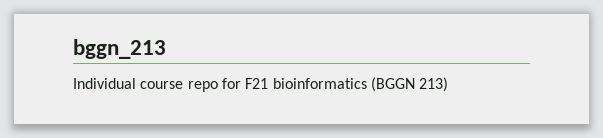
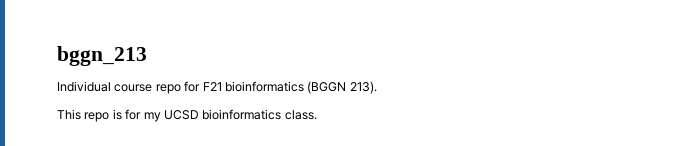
- Individual course repo for F21 bioinformatics (BGGN 213)
+ Individual course repo for F21 bioinformatics (BGGN 213).
+ This repo is for my UCSD bioinformatics class.

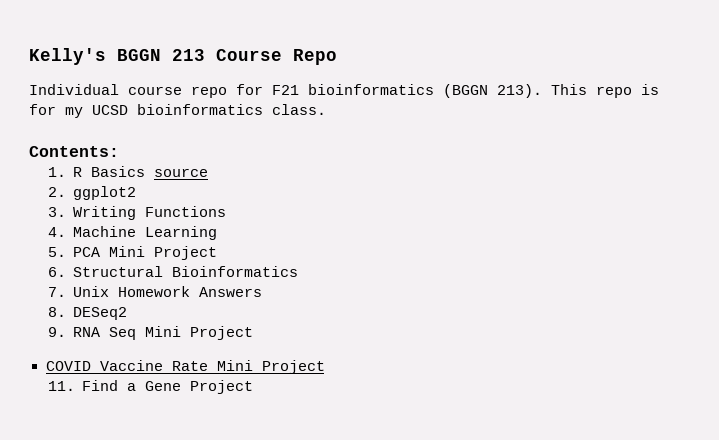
- bggn_213
+ Kelly's BGGN 213 Course Repo
- Individual course repo for F21 bioinformatics (BGGN 213).
- This repo is for my UCSD bioinformatics class.
+ Individual course repo for F21 bioinformatics (BGGN 213). This repo is for my UCSD bioinformatics class.
+ Contents:
+ 1. R Basics source
+ 2. ggplot2
+ 3. Writing Functions
+ 4. Machine Learning
+ 5. PCA Mini Project
+ 6. Structural Bioinformatics
+ 7. Unix Homework Answers
+ 8. DESeq2
+ 9. RNA Seq Mini Project
+ COVID Vaccine Rate Mini Project
+ 11. Find a Gene Project

